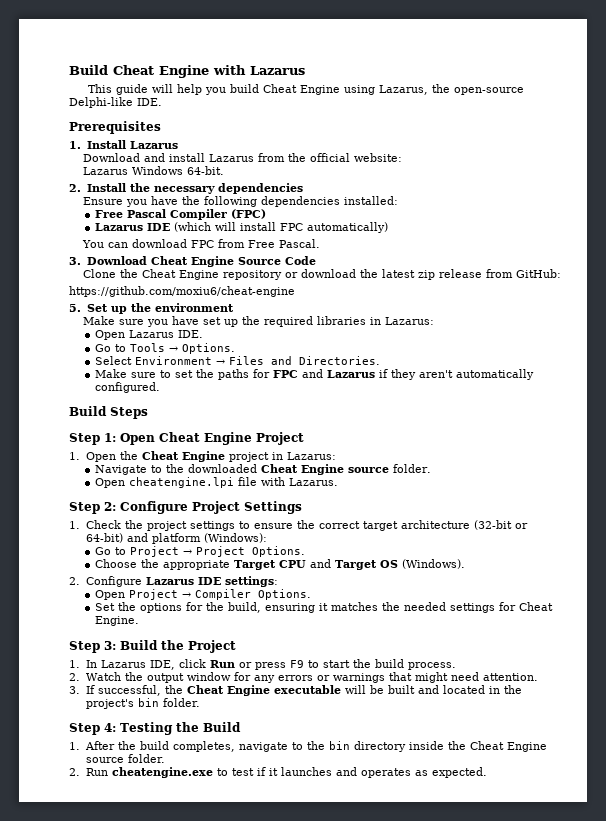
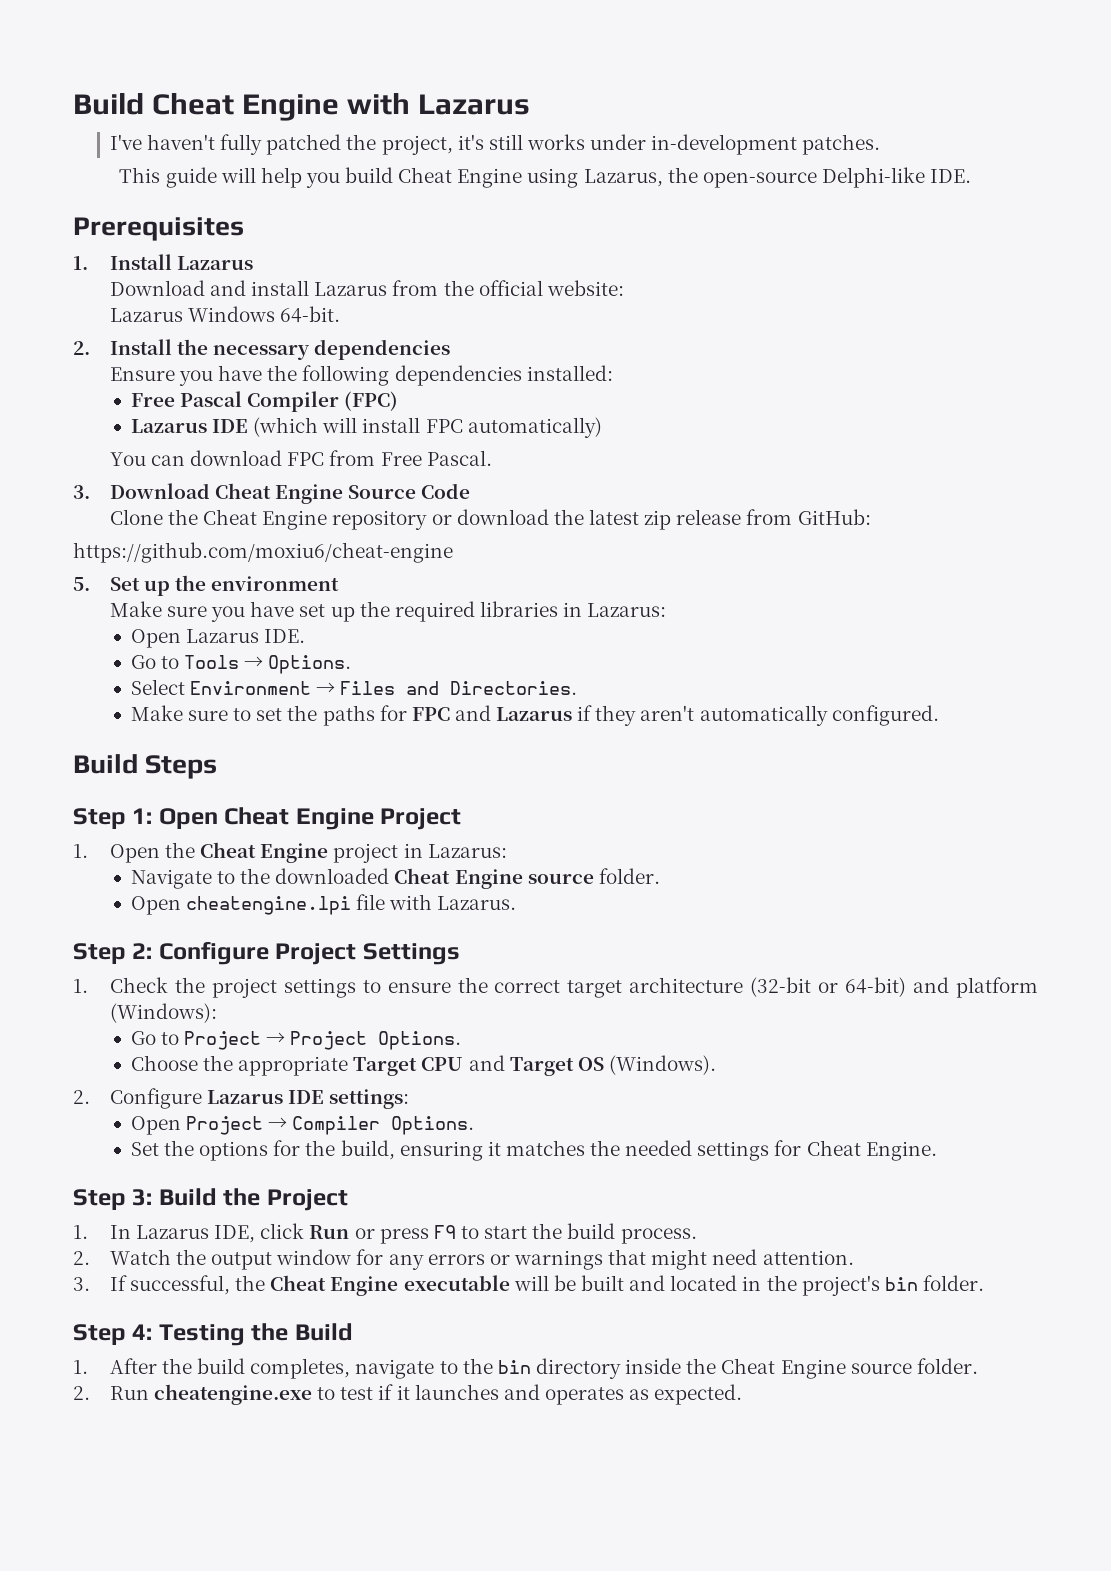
+ I've haven't fully patched the project, it's still works under in-development patches.

